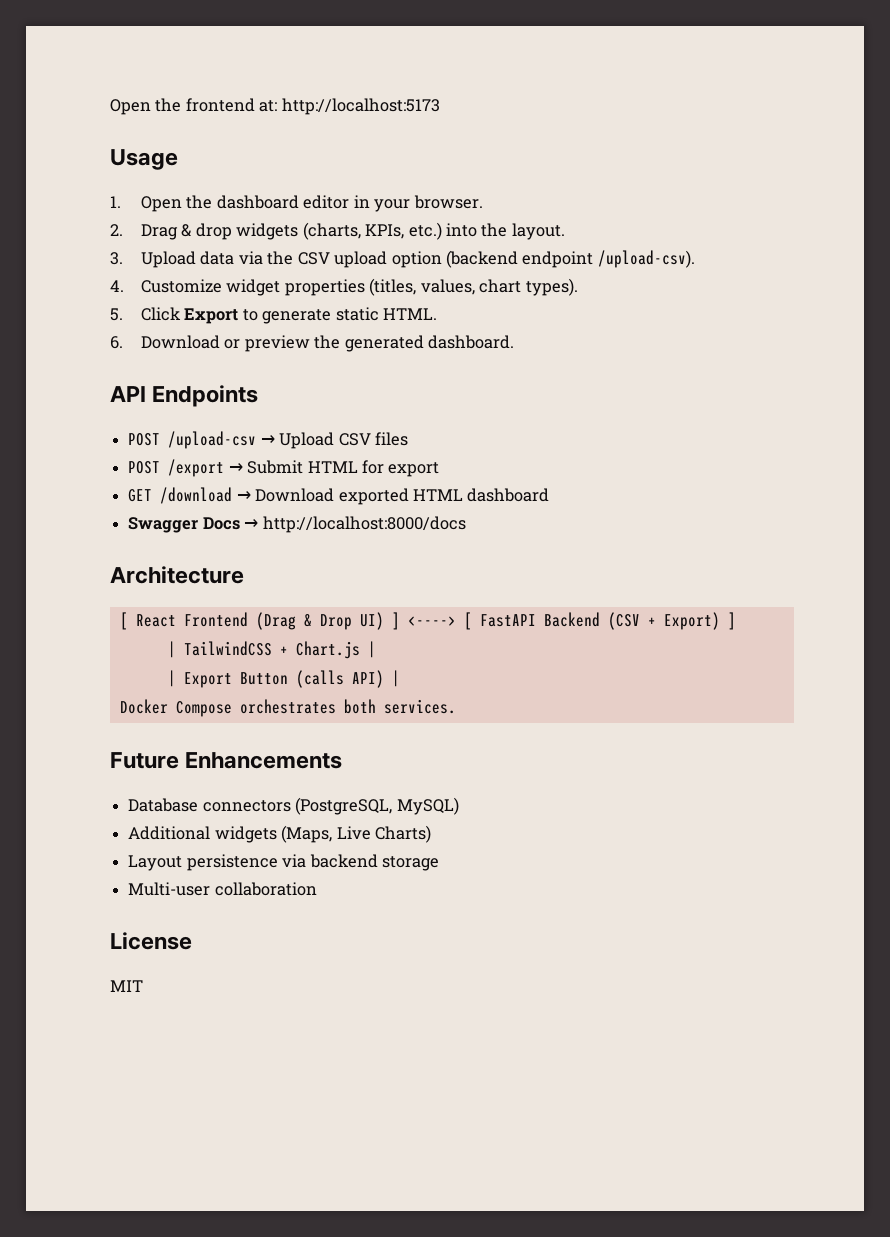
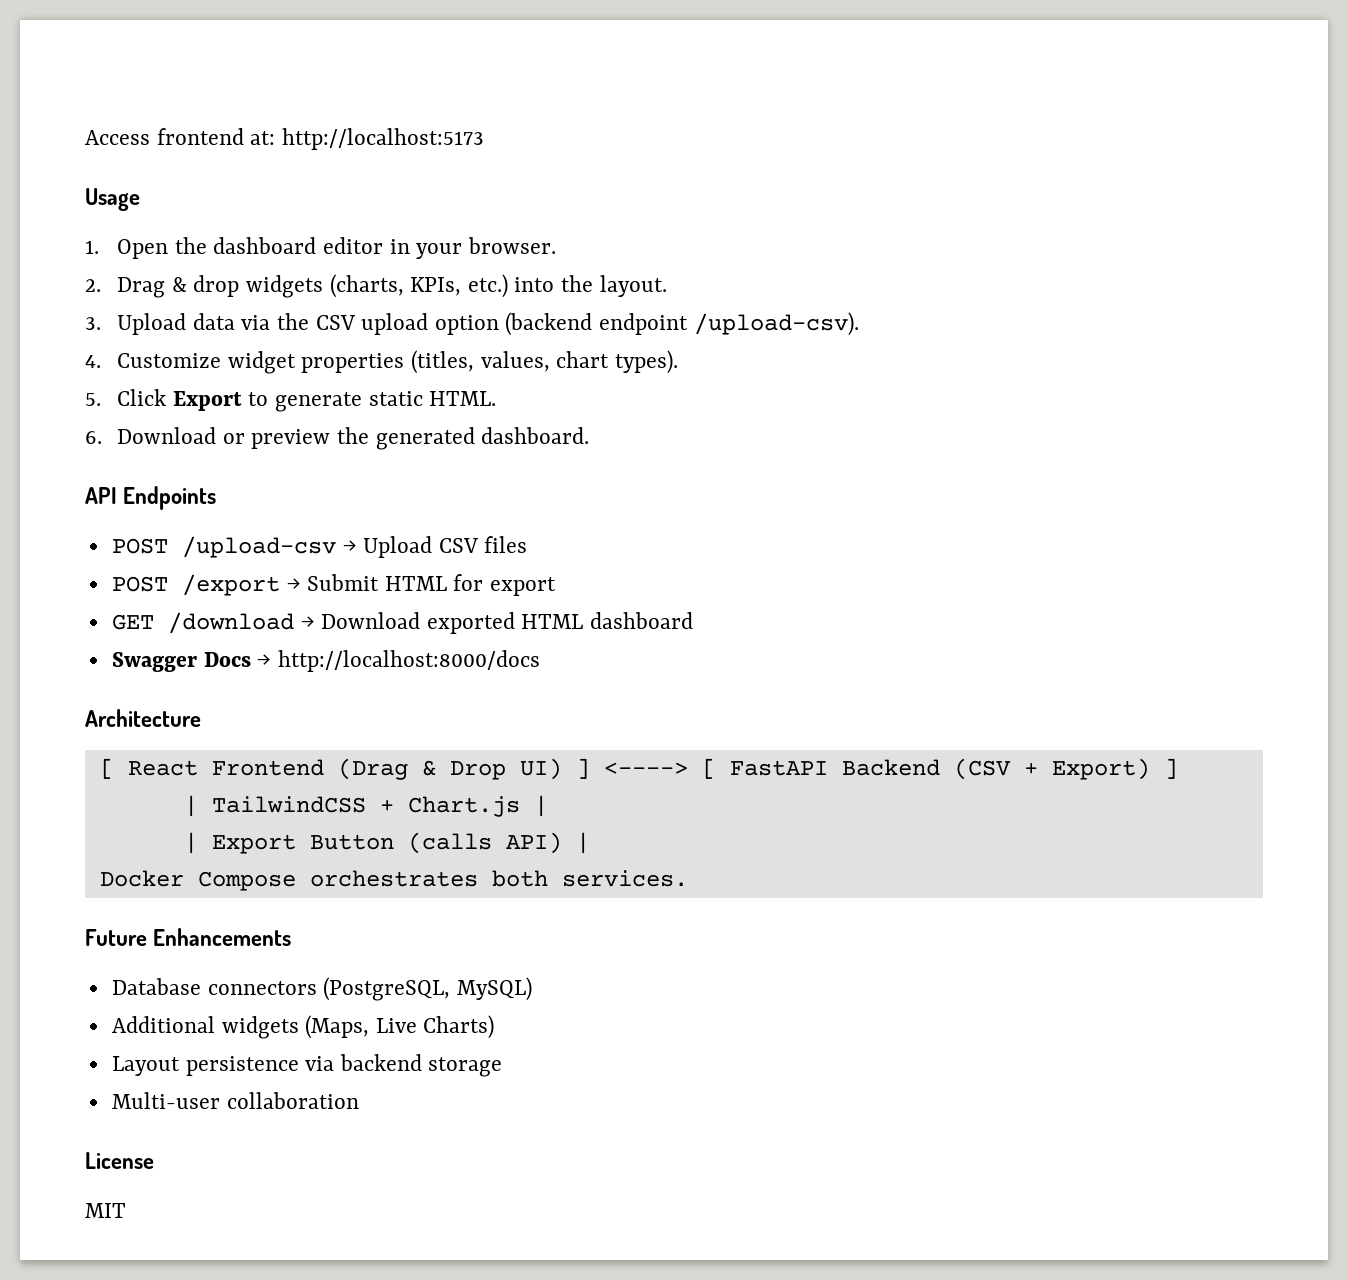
- Open the frontend at: http://localhost:5173
+ Access frontend at: http://localhost:5173

